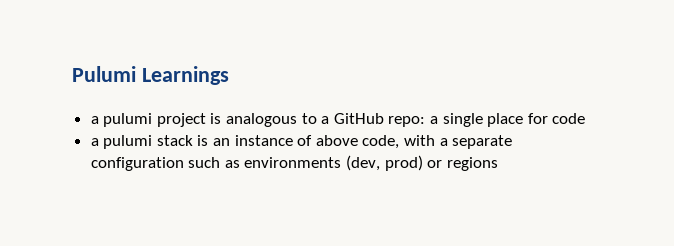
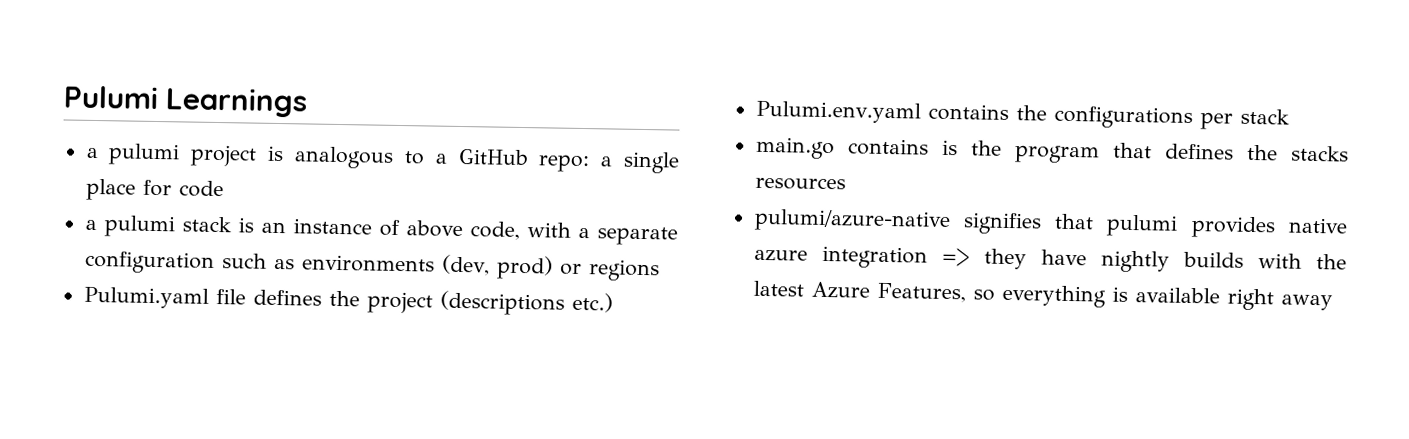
+ Pulumi.yaml file defines the project (descriptions etc.)
+ Pulumi.env.yaml contains the configurations per stack
+ main.go contains is the program that defines the stacks resources
+ pulumi/azure-native signifies that pulumi provides native azure integration => they have nightly builds with the latest Azure Features, so everything is available right away

